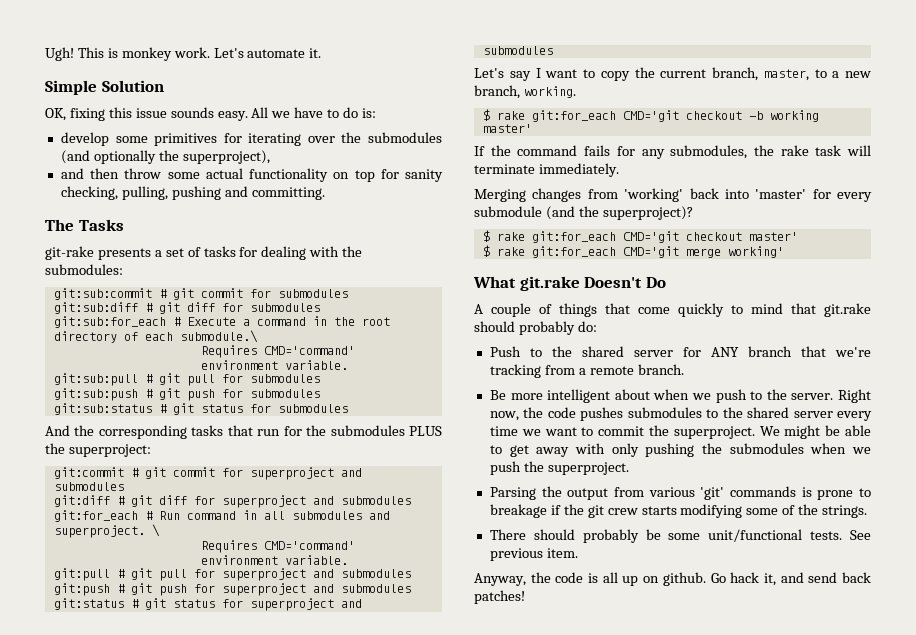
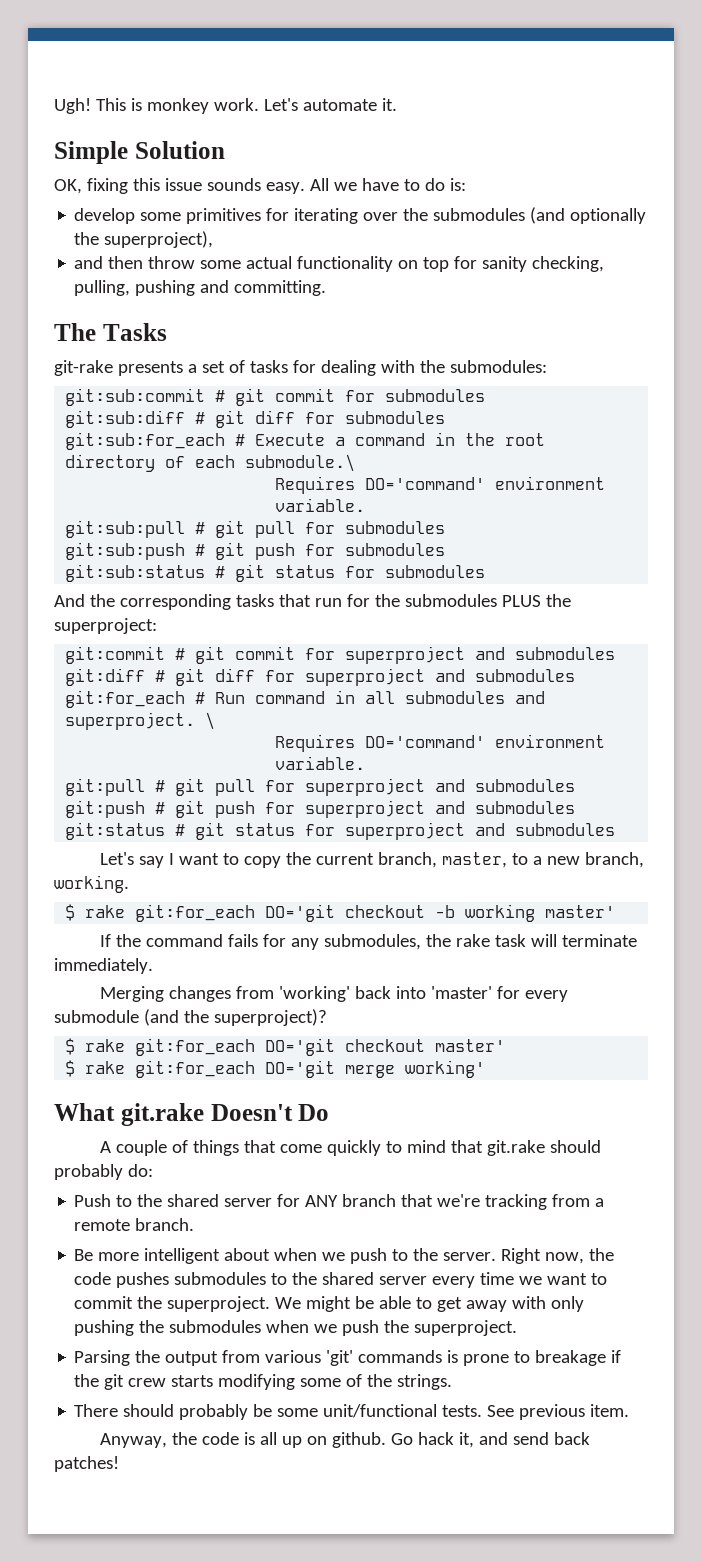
  git:sub:for_each # Execute a command in the root directory of each submodule.\
- Requires CMD='command' environment variable.
+ Requires DO='command' environment variable.
  \
- Requires CMD='command' environment variable.
+ Requires DO='command' environment variable.
- $ rake git:for_each CMD='git checkout -b working master'
+ $ rake git:for_each DO='git checkout -b working master'
- $ rake git:for_each CMD='git checkout master'
+ $ rake git:for_each DO='git checkout master'
- $ rake git:for_each CMD='git merge working'
+ $ rake git:for_each DO='git merge working'

